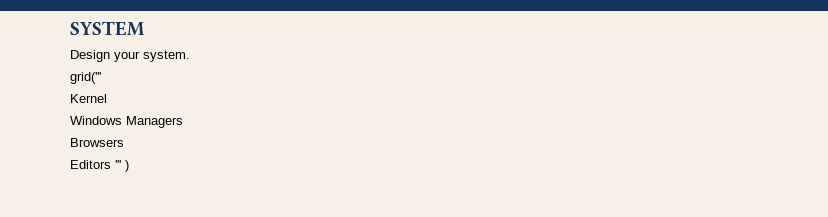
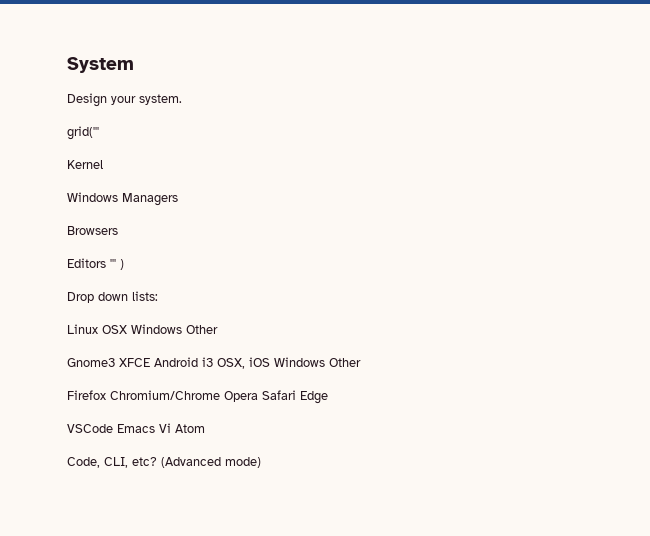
- SYSTEM
+ System
+ Drop down lists:
+ Linux OSX Windows Other
+ Gnome3 XFCE Android i3 OSX, iOS Windows Other
+ Firefox Chromium/Chrome Opera Safari Edge
+ VSCode Emacs Vi Atom
+ Code, CLI, etc? (Advanced mode)

